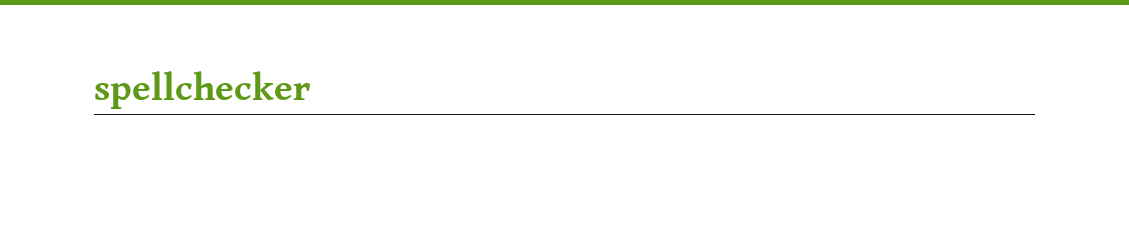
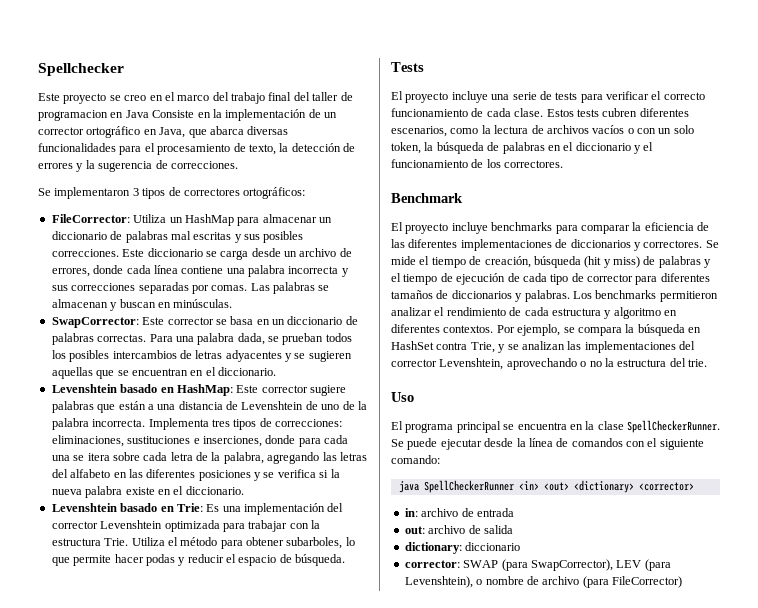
- spellchecker
+ Spellchecker
+ Este proyecto se creo en el marco del trabajo final del taller de programacion en Java Consiste en la implementación de un corrector ortográfico en Java, que abarca diversas funcionalidades para el procesamiento de texto, la detección de errores y la sugerencia de correcciones.
+ Se implementaron 3 tipos de correctores ortográficos:
+ FileCorrector: Utiliza un HashMap para almacenar un diccionario de palabras mal escritas y sus posibles correcciones. Este diccionario se carga desde un archivo de errores, donde cada línea contiene una palabra incorrecta y sus correcciones separadas por comas. Las palabras se almacenan y buscan en minúsculas.
+ SwapCorrector: Este corrector se basa en un diccionario de palabras correctas. Para una palabra dada, se prueban todos los posibles intercambios de letras adyacentes y se sugieren aquellas que se encuentran en el diccionario.
+ Levenshtein basado en HashMap: Este corrector sugiere palabras que están a una distancia de Levenshtein de uno de la palabra incorrecta. Implementa tres tipos de correcciones: eliminaciones, sustituciones e inserciones, donde para cada una se itera sobre cada letra de la palabra, agregando las letras del alfabeto en las diferentes posiciones y se verifica si la nueva palabra existe en el diccionario.
+ Levenshtein basado en Trie: Es una implementación del corrector Levenshtein optimizada para trabajar con la estructura Trie. Utiliza el método para obtener subarboles, lo que permite hacer podas y reducir el espacio de búsqueda.
+ Tests
+ El proyecto incluye una serie de tests para verificar el correcto funcionamiento de cada clase. Estos tests cubren diferentes escenarios, como la lectura de archivos vacíos o con un solo token, la búsqueda de palabras en el diccionario y el funcionamiento de los correctores.
+ Benchmark
+ El proyecto incluye benchmarks para comparar la eficiencia de las diferentes implementaciones de diccionarios y correctores. Se mide el tiempo de creación, búsqueda (hit y miss) de palabras y el tiempo de ejecución de cada tipo de corrector para diferentes tamaños de diccionarios y palabras. Los benchmarks permitieron analizar el rendimiento de cada estructura y algoritmo en diferentes contextos. Por ejemplo, se compara la búsqueda en HashSet contra Trie, y se analizan las implementaciones del corrector Levenshtein, aprovechando o no la estructura del trie.
+ Uso
+ El programa principal se encuentra en la clase SpellCheckerRunner. Se puede ejecutar desde la línea de comandos con el siguiente comando:
+ java SpellCheckerRunner <in> <out> <dictionary> <corrector>
+ in: archivo de entrada
+ out: archivo de salida
+ dictionary: diccionario
+ corrector: SWAP (para SwapCorrector), LEV (para Levenshtein), o nombre de archivo (para FileCorrector)

